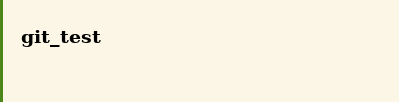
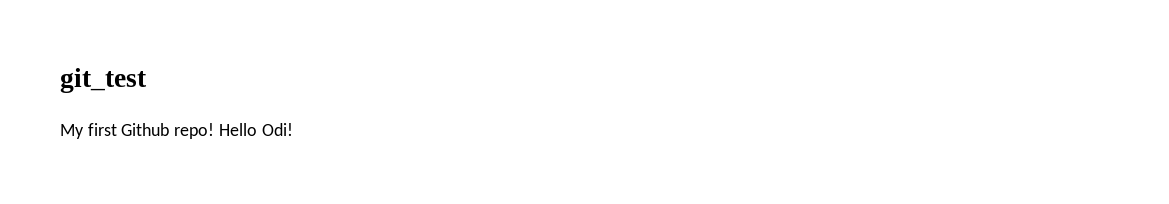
+ My first Github repo! Hello Odi!

